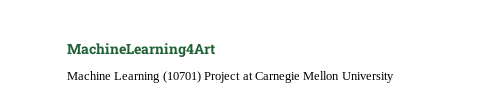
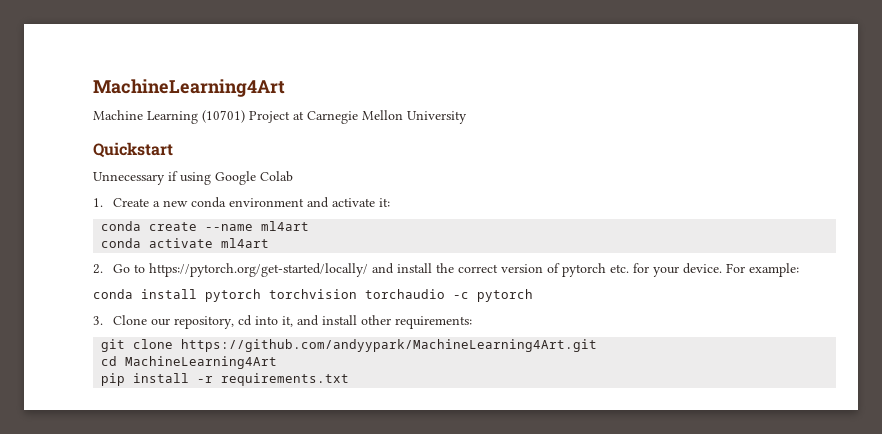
+ Quickstart
+ Unnecessary if using Google Colab
+ 1. Create a new conda environment and activate it:
+ conda create --name ml4art
+ conda activate ml4art
+ 2. Go to https://pytorch.org/get-started/locally/ and install the correct version of pytorch etc. for your device. For example:
+ conda install pytorch torchvision torchaudio -c pytorch
+ 3. Clone our repository, cd into it, and install other requirements:
+ git clone https://github.com/andyypark/MachineLearning4Art.git
+ cd MachineLearning4Art
+ pip install -r requirements.txt

